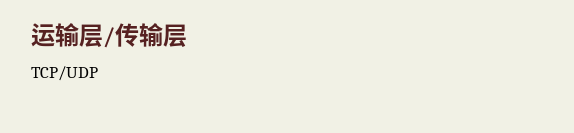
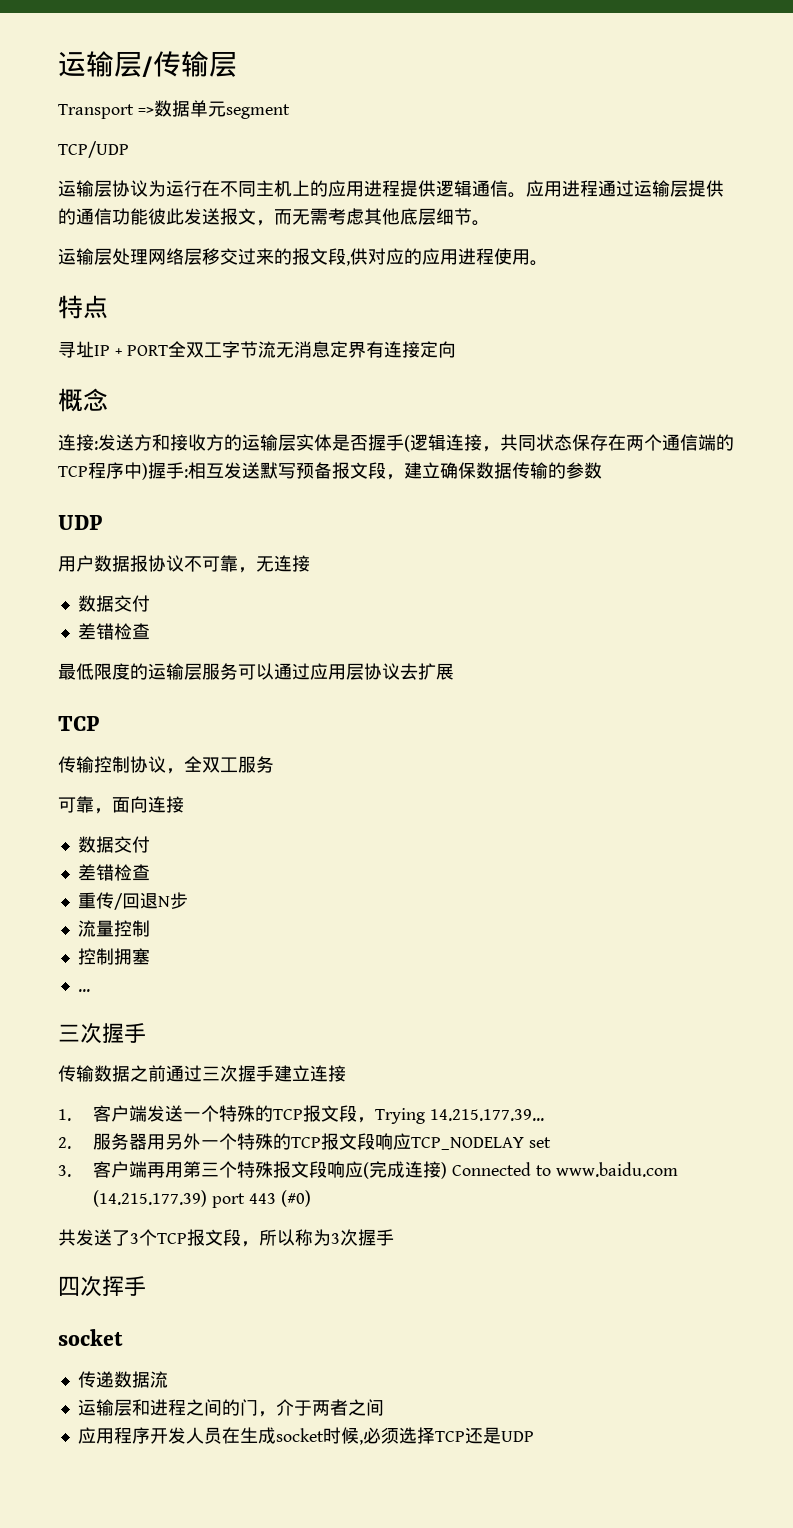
+ Transport =>数据单元segment
  TCP/UDP
+ 运输层协议为运行在不同主机上的应用进程提供逻辑通信。应用进程通过运输层提供的通信功能彼此发送报文，而无需考虑其他底层细节。
+ 运输层处理网络层移交过来的报文段,供对应的应用进程使用。
+ 特点
+ 寻址IP + PORT全双工字节流无消息定界有连接定向
+ 概念
+ 连接:发送方和接收方的运输层实体是否握手(逻辑连接，共同状态保存在两个通信端的TCP程序中)握手:相互发送默写预备报文段，建立确保数据传输的参数
+ UDP
+ 用户数据报协议不可靠，无连接
+ 数据交付
+ 差错检查
+ 最低限度的运输层服务可以通过应用层协议去扩展
+ TCP
+ 传输控制协议，全双工服务
+ 可靠，面向连接
+ 数据交付
+ 差错检查
+ 重传/回退N步
+ 流量控制
+ 控制拥塞
+ ...
+ 三次握手
+ 传输数据之前通过三次握手建立连接
+ 1.客户端发送一个特殊的TCP报文段，Trying 14.215.177.39...
+ 2.服务器用另外一个特殊的TCP报文段响应TCP_NODELAY set
+ 3.客户端再用第三个特殊报文段响应(完成连接) Connected to www.baidu.com (14.215.177.39) port 443 (#0)
+ 共发送了3个TCP报文段，所以称为3次握手
+ 四次挥手
+ socket
+ 传递数据流
+ 运输层和进程之间的门，介于两者之间
+ 应用程序开发人员在生成socket时候,必须选择TCP还是UDP

